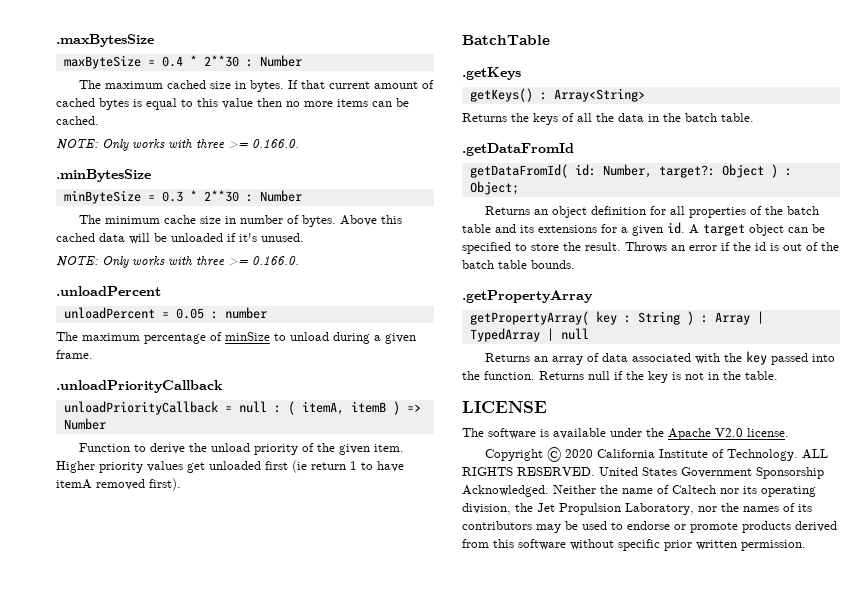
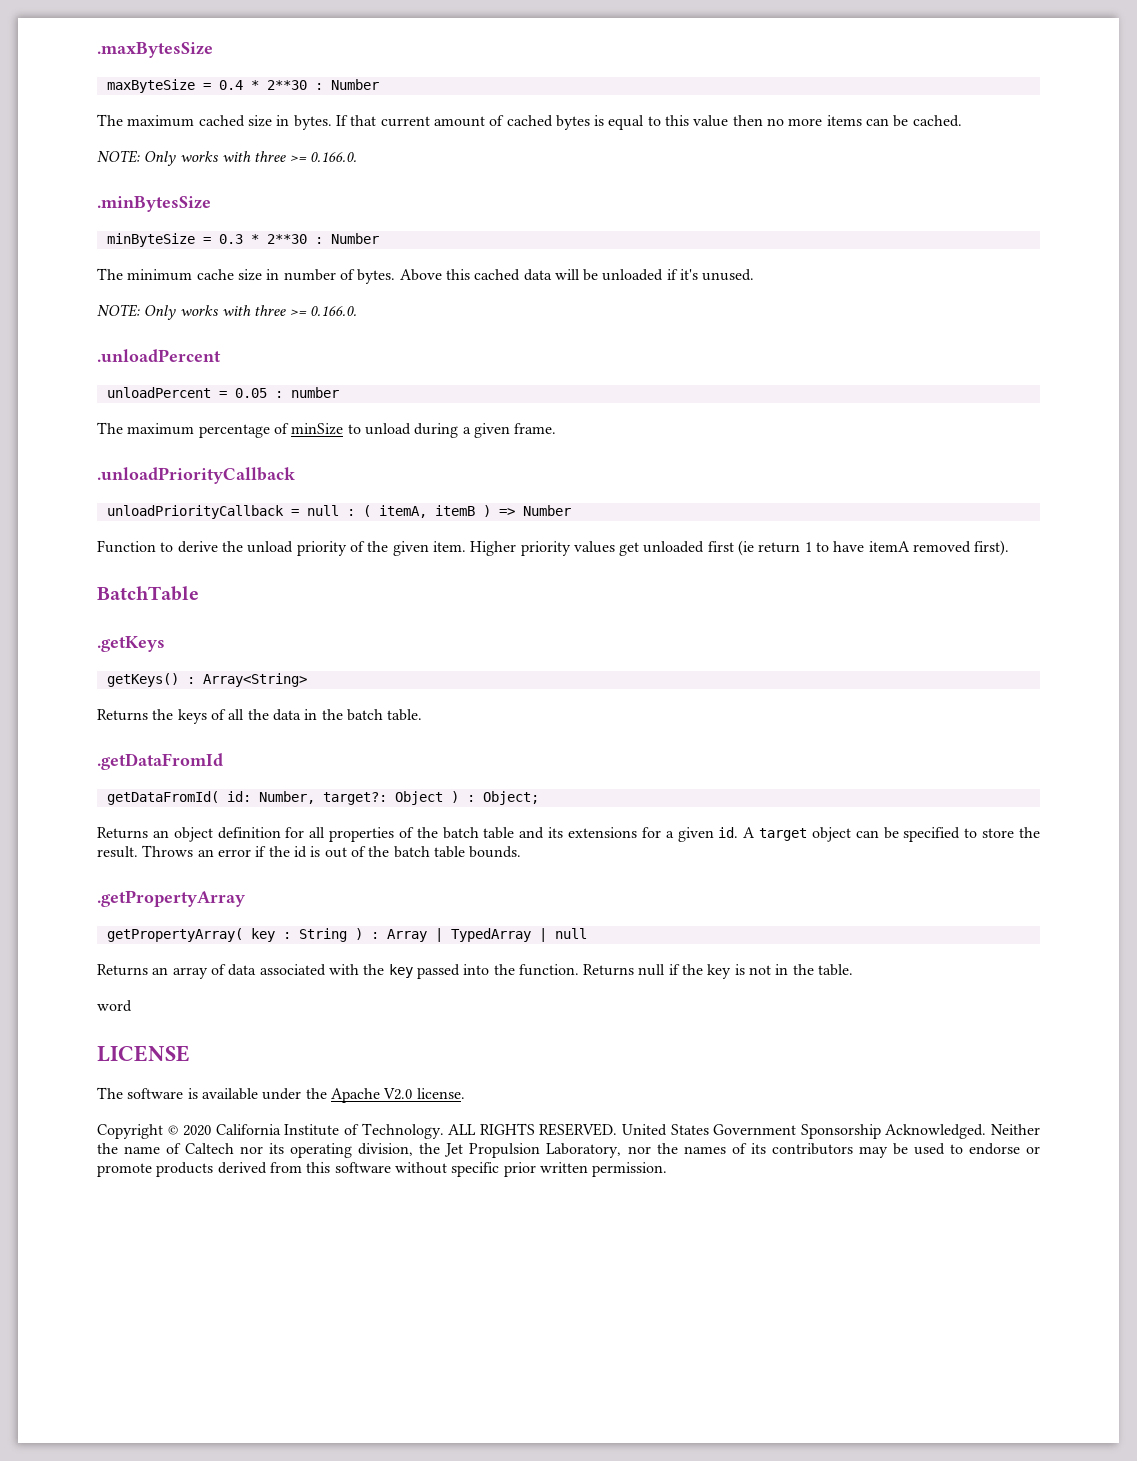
+ word

